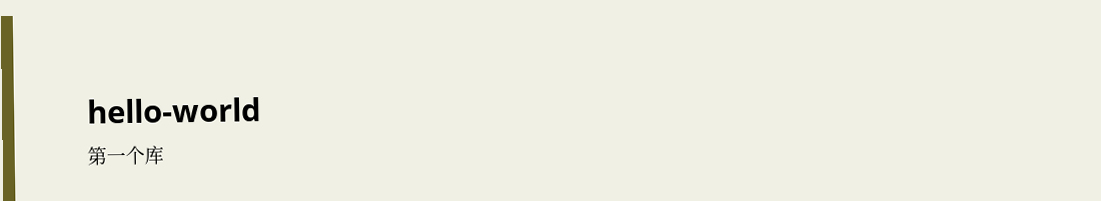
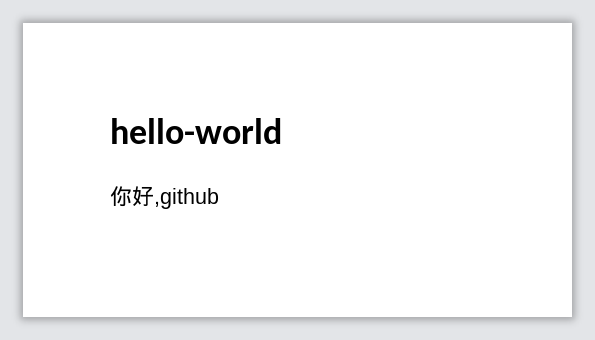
- 第一个库
+ 你好,github

